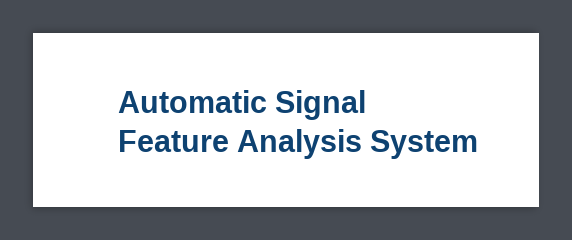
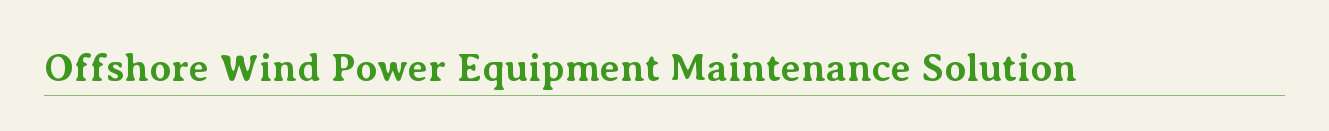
- Automatic Signal Feature Analysis System
+ Offshore Wind Power Equipment Maintenance Solution

